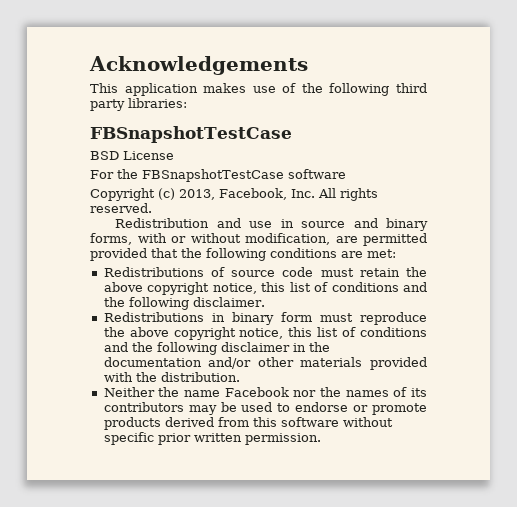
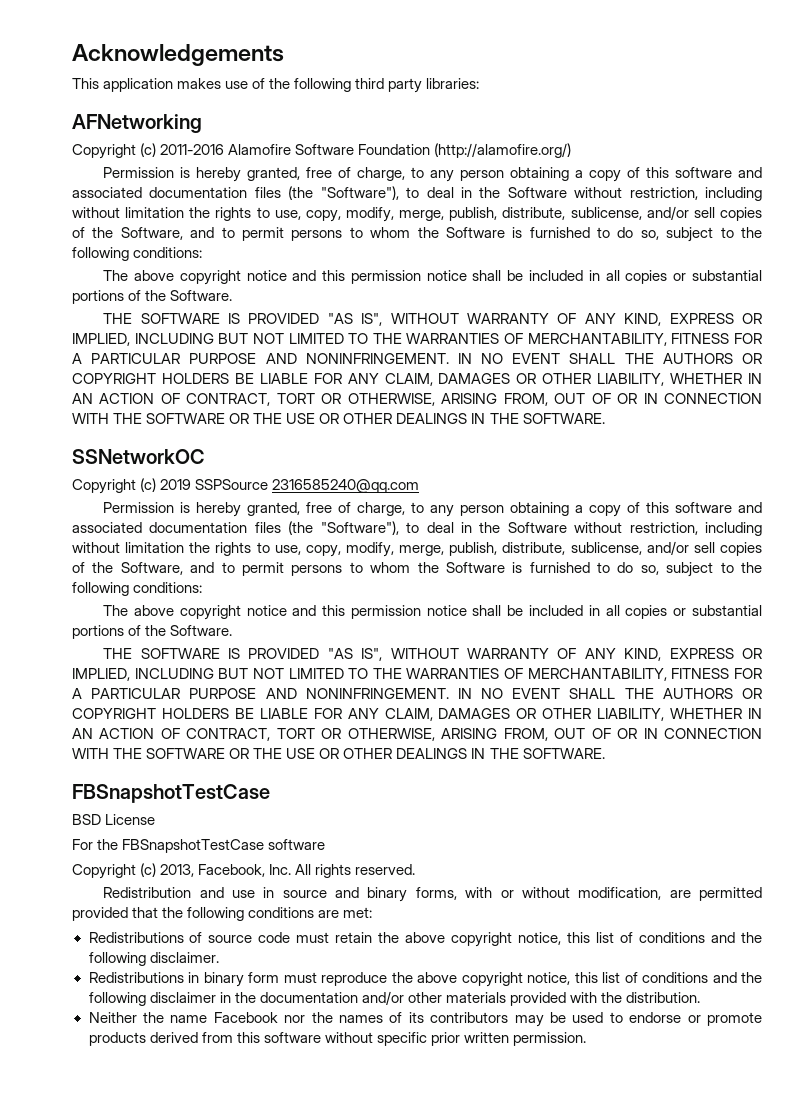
+ AFNetworking
+ Copyright (c) 2011-2016 Alamofire Software Foundation (http://alamofire.org/)
+ Permission is hereby granted, free of charge, to any person obtaining a copy of this software and associated documentation files (the "Software"), to deal in the Software without restriction, including without limitation the rights to use, copy, modify, merge, publish, distribute, sublicense, and/or sell copies of the Software, and to permit persons to whom the Software is furnished to do so, subject to the following conditions:
+ The above copyright notice and this permission notice shall be included in all copies or substantial portions of the Software.
+ THE SOFTWARE IS PROVIDED "AS IS", WITHOUT WARRANTY OF ANY KIND, EXPRESS OR IMPLIED, INCLUDING BUT NOT LIMITED TO THE WARRANTIES OF MERCHANTABILITY, FITNESS FOR A PARTICULAR PURPOSE AND NONINFRINGEMENT. IN NO EVENT SHALL THE AUTHORS OR COPYRIGHT HOLDERS BE LIABLE FOR ANY CLAIM, DAMAGES OR OTHER LIABILITY, WHETHER IN AN ACTION OF CONTRACT, TORT OR OTHERWISE, ARISING FROM, OUT OF OR IN CONNECTION WITH THE SOFTWARE OR THE USE OR OTHER DEALINGS IN THE SOFTWARE.
+ SSNetworkOC
+ Copyright (c) 2019 SSPSource 2316585240@qq.com
+ Permission is hereby granted, free of charge, to any person obtaining a copy of this software and associated documentation files (the "Software"), to deal in the Software without restriction, including without limitation the rights to use, copy, modify, merge, publish, distribute, sublicense, and/or sell copies of the Software, and to permit persons to whom the Software is furnished to do so, subject to the following conditions:
+ The above copyright notice and this permission notice shall be included in all copies or substantial portions of the Software.
+ THE SOFTWARE IS PROVIDED "AS IS", WITHOUT WARRANTY OF ANY KIND, EXPRESS OR IMPLIED, INCLUDING BUT NOT LIMITED TO THE WARRANTIES OF MERCHANTABILITY, FITNESS FOR A PARTICULAR PURPOSE AND NONINFRINGEMENT. IN NO EVENT SHALL THE AUTHORS OR COPYRIGHT HOLDERS BE LIABLE FOR ANY CLAIM, DAMAGES OR OTHER LIABILITY, WHETHER IN AN ACTION OF CONTRACT, TORT OR OTHERWISE, ARISING FROM, OUT OF OR IN CONNECTION WITH THE SOFTWARE OR THE USE OR OTHER DEALINGS IN THE SOFTWARE.

